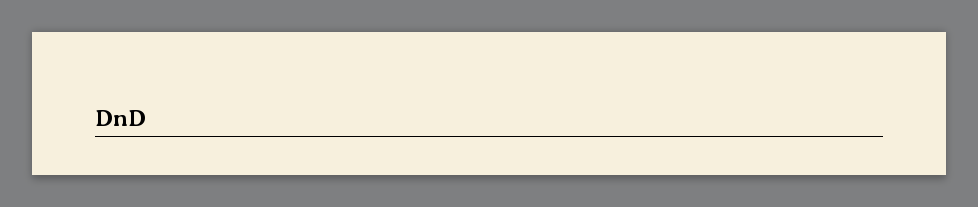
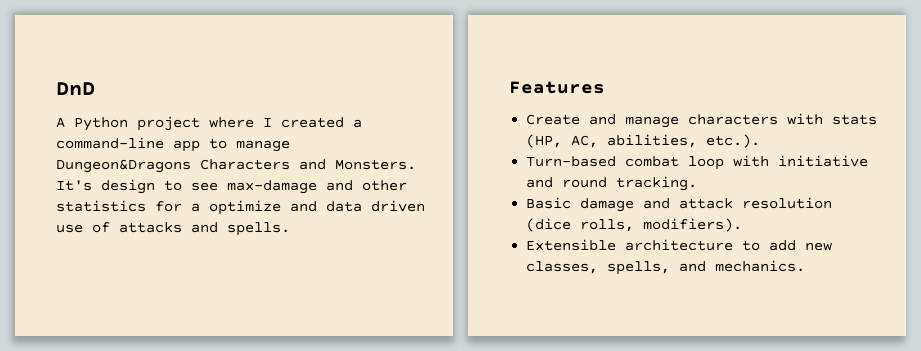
+ A Python project where I created a command-line app to manage Dungeon&Dragons Characters and Monsters. It's design to see max-damage and other statistics for a optimize and data driven use of attacks and spells.
+ Features
+ Create and manage characters with stats (HP, AC, abilities, etc.).
+ Turn-based combat loop with initiative and round tracking.
+ Basic damage and attack resolution (dice rolls, modifiers).
+ Extensible architecture to add new classes, spells, and mechanics.

